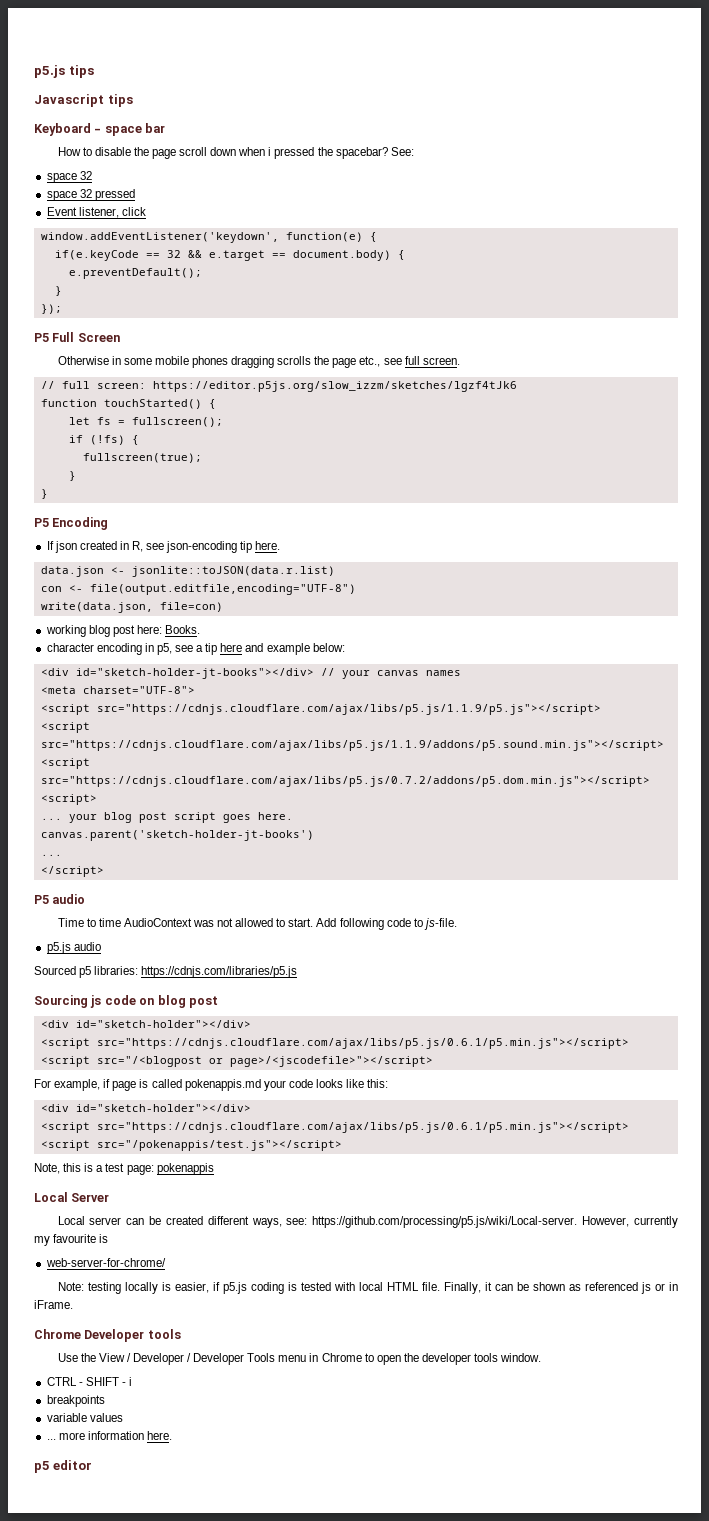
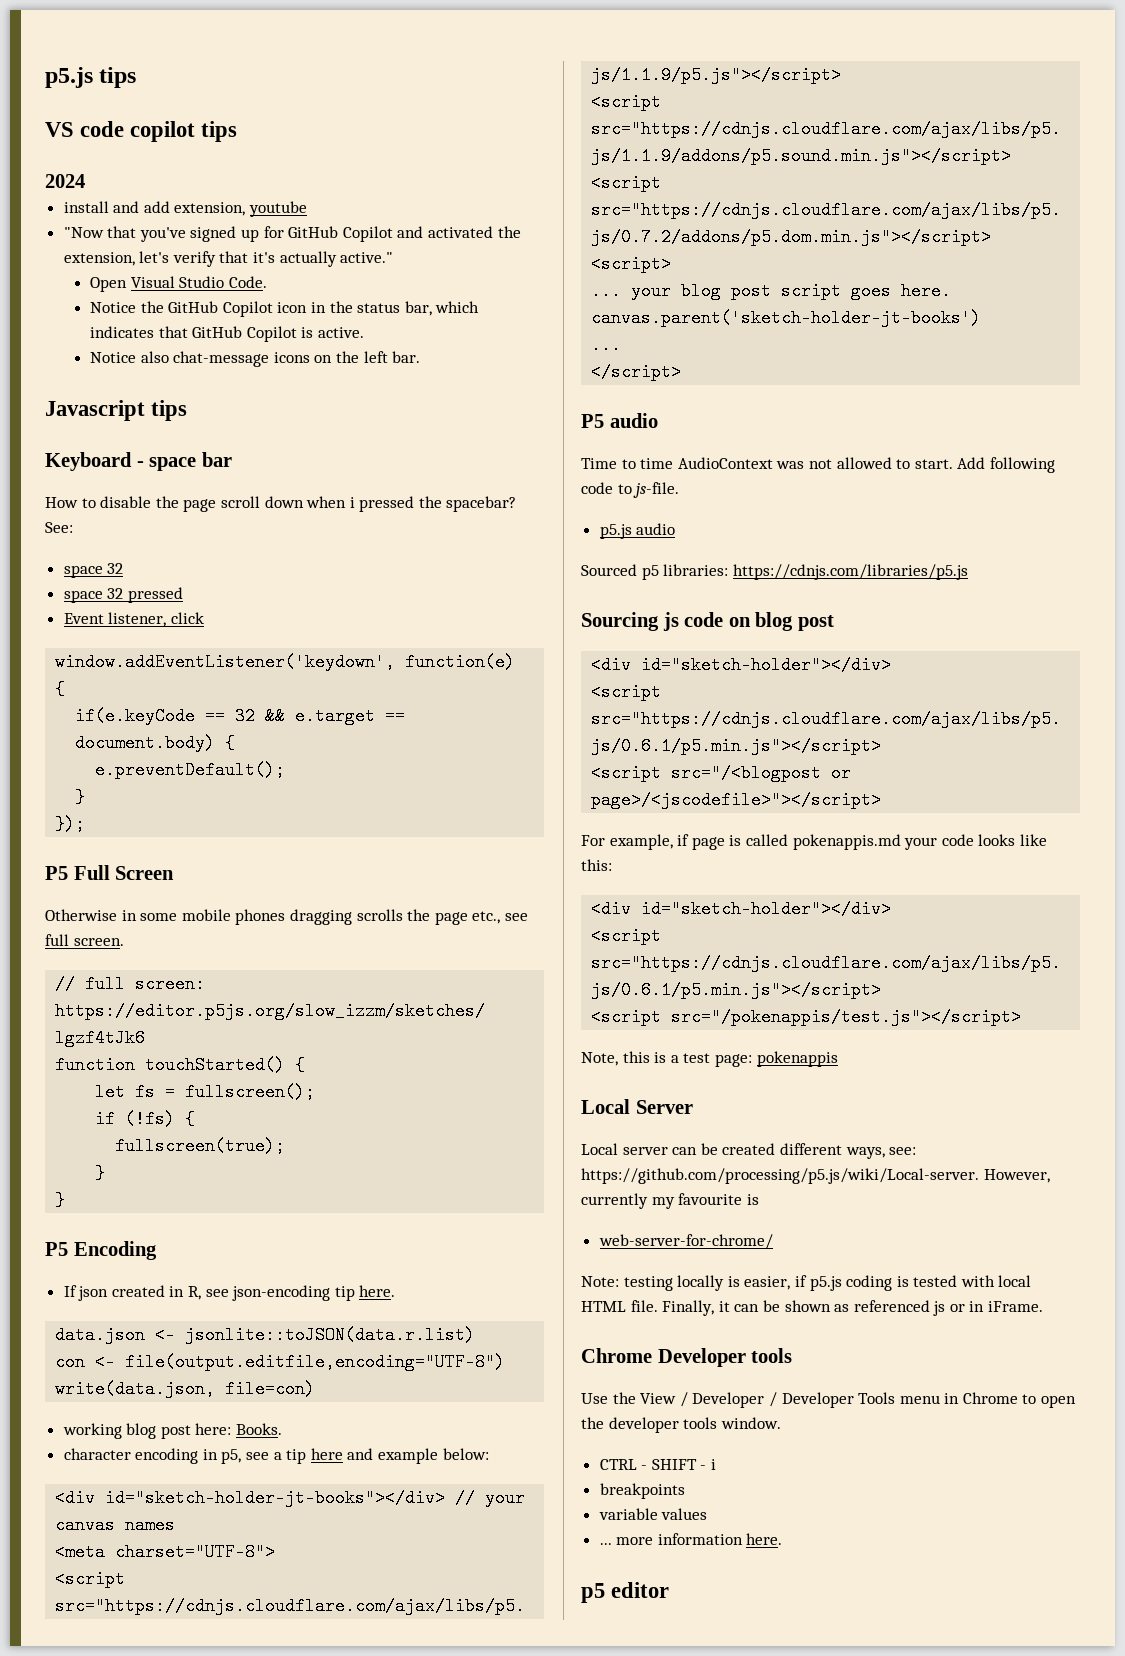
+ VS code copilot tips
+ 2024
+ install and add extension, youtube
+ "Now that you've signed up for GitHub Copilot and activated the extension, let's verify that it's actually active."
+ Open Visual Studio Code.
+ Notice the GitHub Copilot icon in the status bar, which indicates that GitHub Copilot is active.
+ Notice also chat-message icons on the left bar.

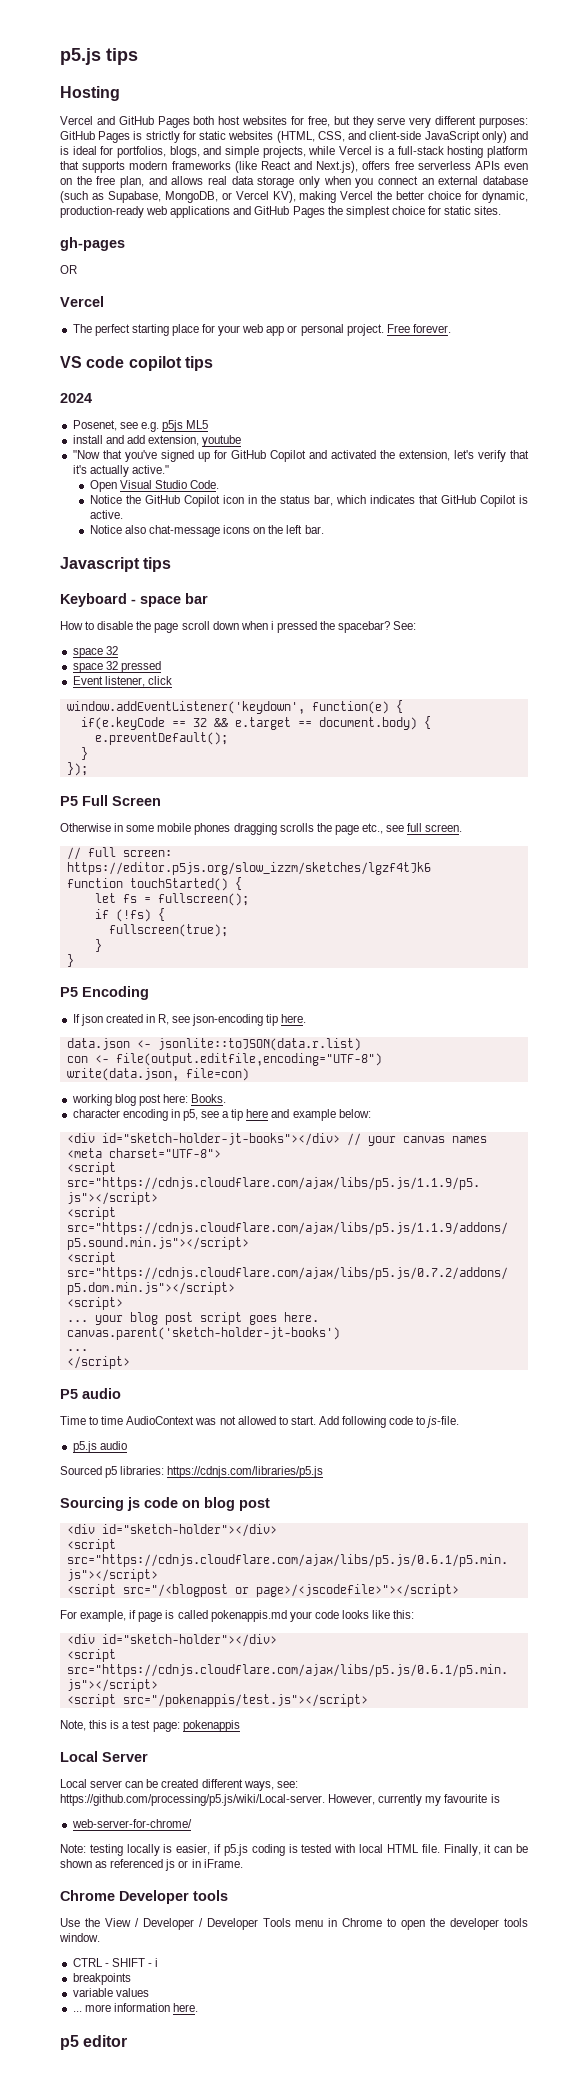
+ Hosting
+ Vercel and GitHub Pages both host websites for free, but they serve very different purposes: GitHub Pages is strictly for static websites (HTML, CSS, and client-side JavaScript only) and is ideal for portfolios, blogs, and simple projects, while Vercel is a full-stack hosting platform that supports modern frameworks (like React and Next.js), offers free serverless APIs even on the free plan, and allows real data storage only when you connect an external database (such as Supabase, MongoDB, or Vercel KV), making Vercel the better choice for dynamic, production-ready web applications and GitHub Pages the simplest choice for static sites.
+ gh-pages
+ OR
+ Vercel
+ The perfect starting place for your web app or personal project. Free forever.
+ Posenet, see e.g. p5js ML5

